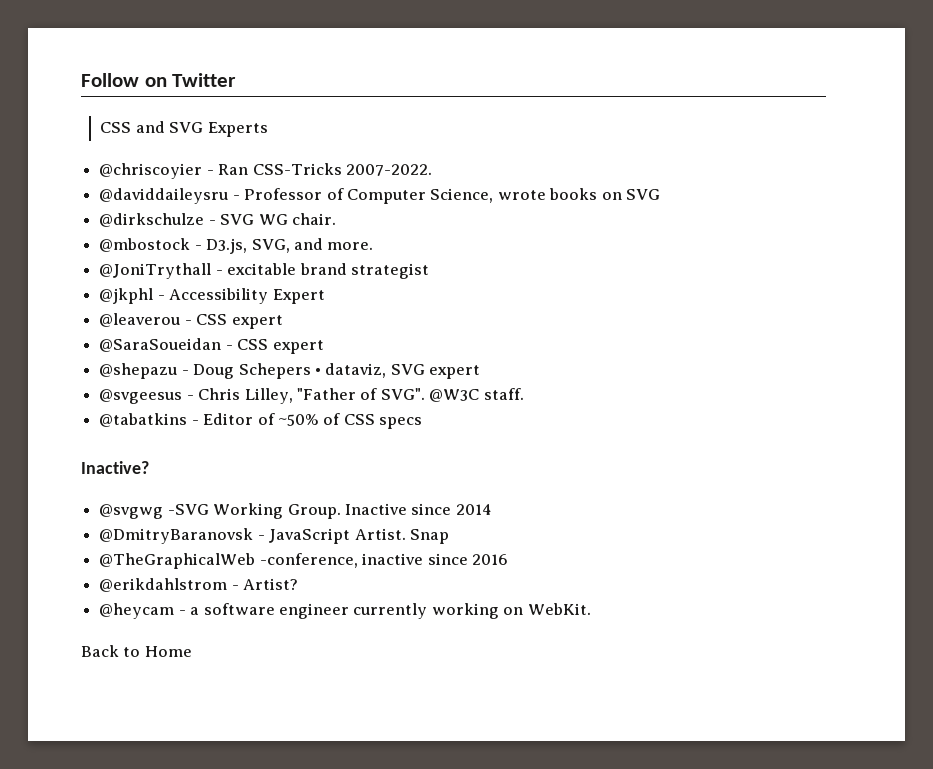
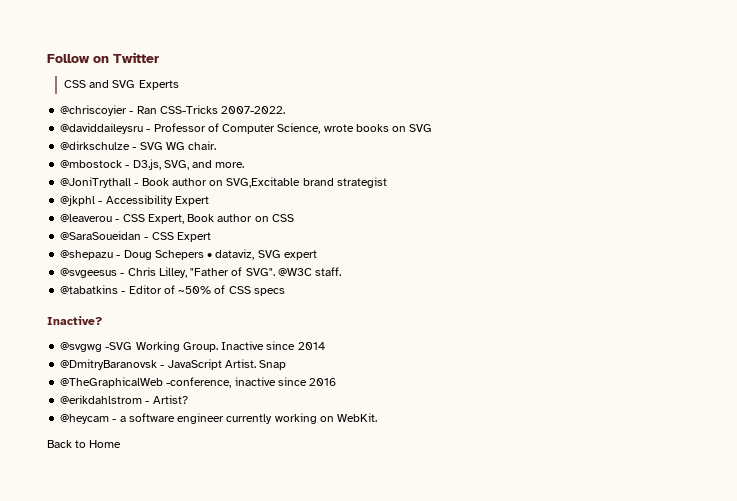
- @JoniTrythall - excitable brand strategist
+ @JoniTrythall - Book author on SVG,Excitable brand strategist
- @leaverou - CSS expert
+ @leaverou - CSS Expert, Book author on CSS
- @SaraSoueidan - CSS expert
+ @SaraSoueidan - CSS Expert

